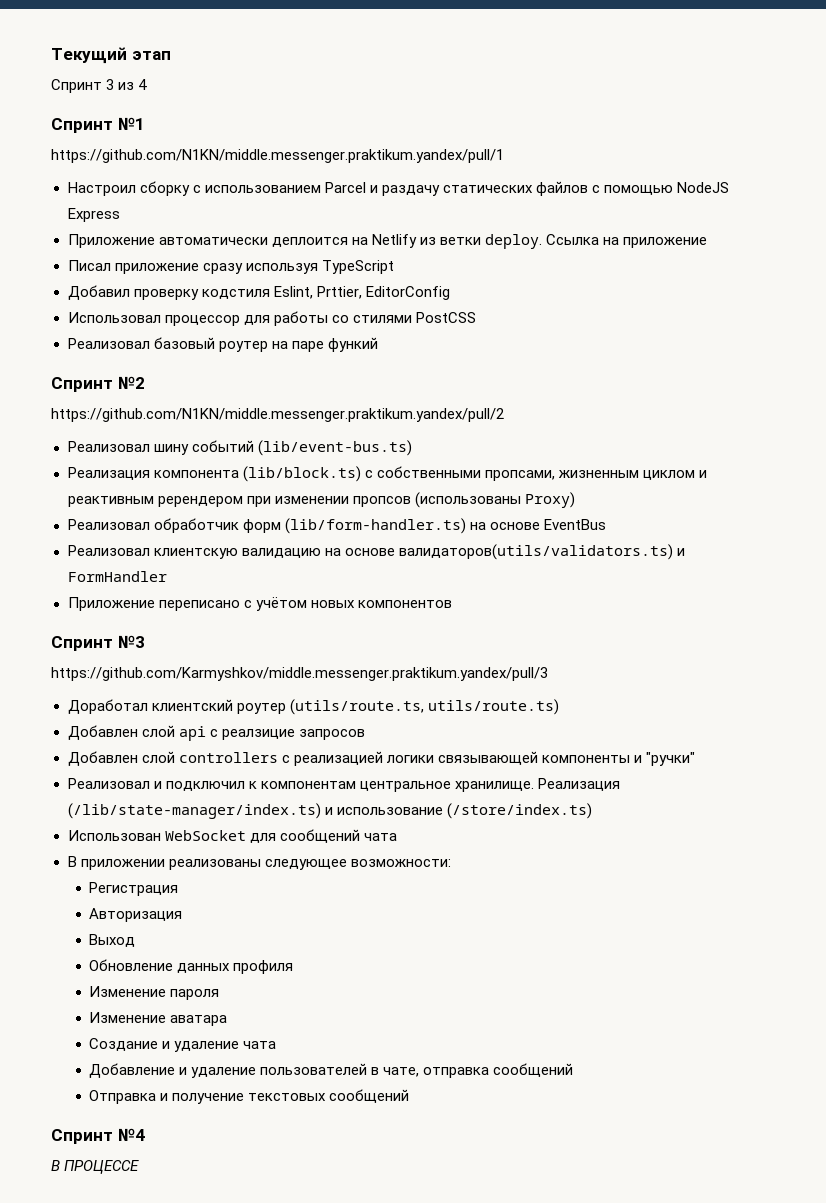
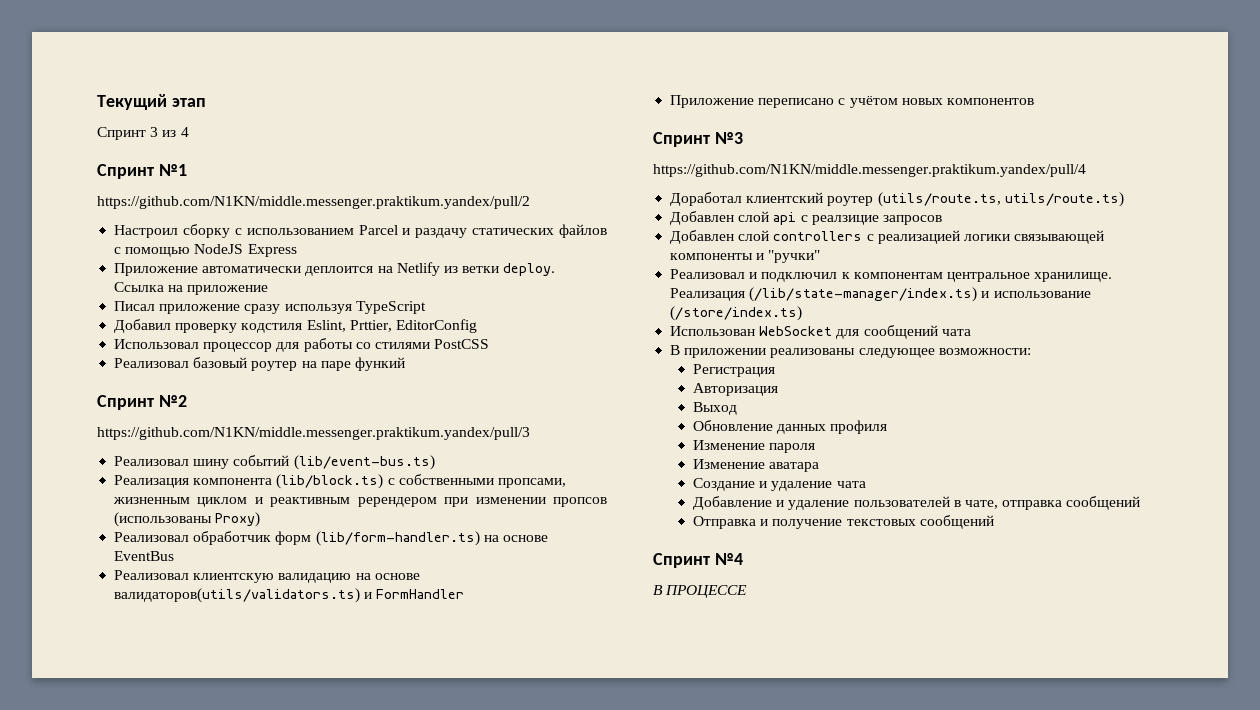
- https://github.com/N1KN/middle.messenger.praktikum.yandex/pull/1
+ https://github.com/N1KN/middle.messenger.praktikum.yandex/pull/2
- https://github.com/N1KN/middle.messenger.praktikum.yandex/pull/2
+ https://github.com/N1KN/middle.messenger.praktikum.yandex/pull/3
- https://github.com/Karmyshkov/middle.messenger.praktikum.yandex/pull/3
+ https://github.com/N1KN/middle.messenger.praktikum.yandex/pull/4

